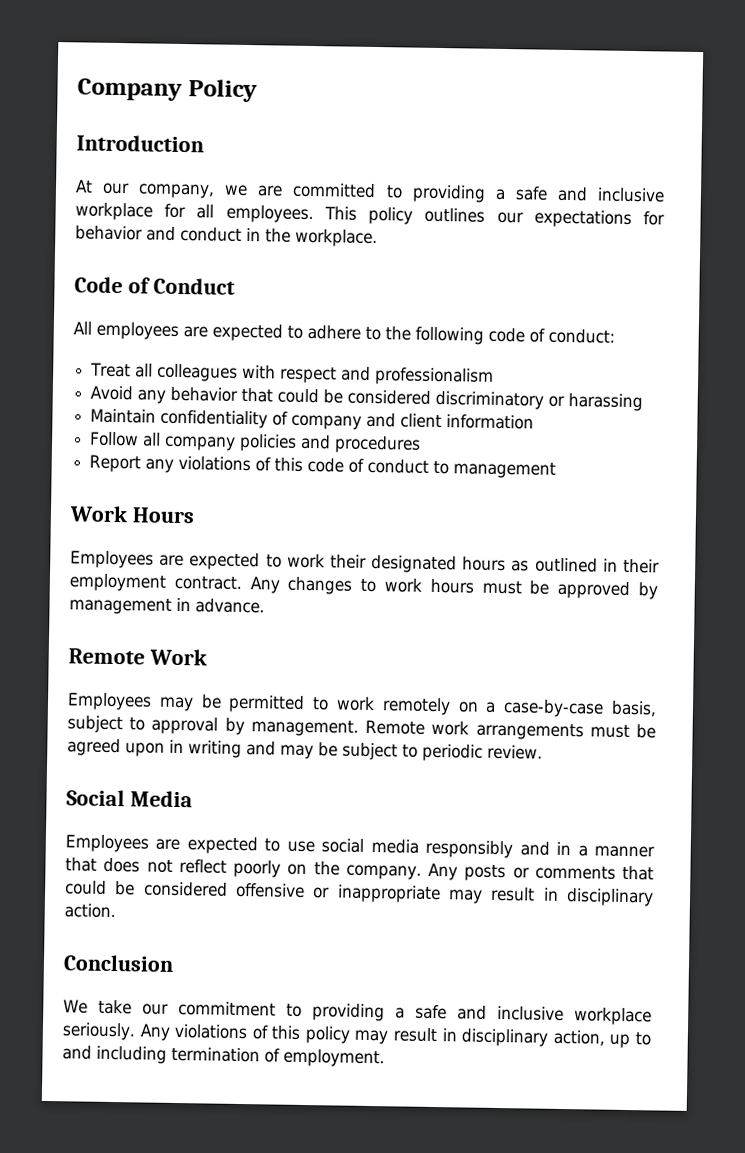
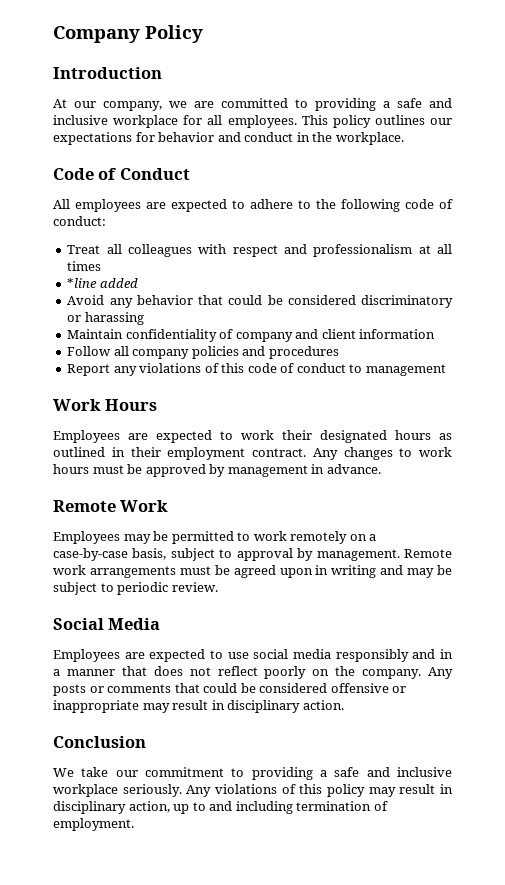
- Treat all colleagues with respect and professionalism
+ Treat all colleagues with respect and professionalism at all times
+ *line added

